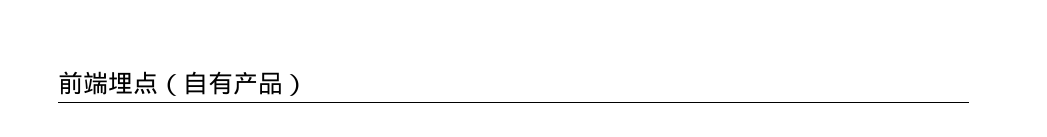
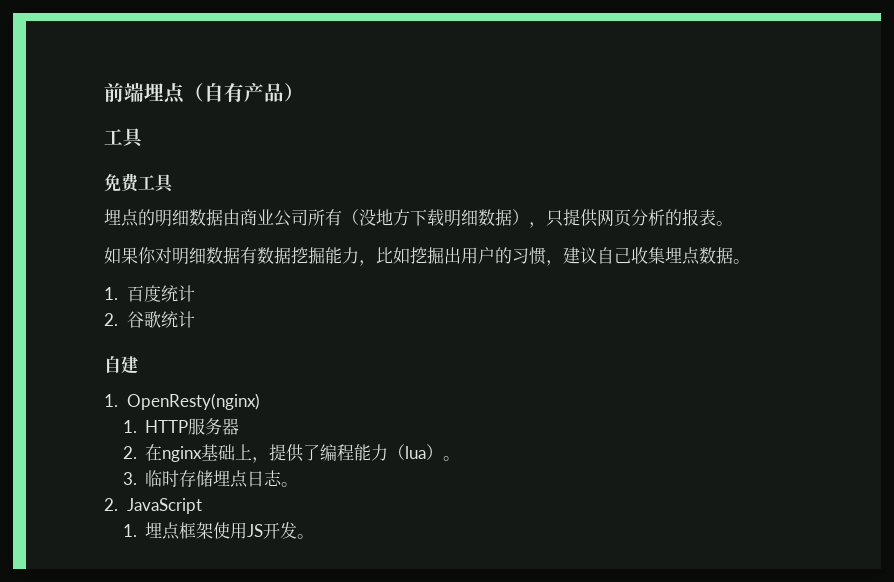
  前端埋点（自有产品）
+ 工具
+ 免费工具
+ 埋点的明细数据由商业公司所有（没地方下载明细数据），只提供网页分析的报表。
+ 如果你对明细数据有数据挖掘能力，比如挖掘出用户的习惯，建议自己收集埋点数据。
+ 1.百度统计
+ 2.谷歌统计
+ 自建
+ 1. OpenResty(nginx)
+ 1. HTTP服务器
+ 2.在nginx基础上，提供了编程能力（lua）。
+ 3.临时存储埋点日志。
+ 2. JavaScript
+ 1.埋点框架使用JS开发。

